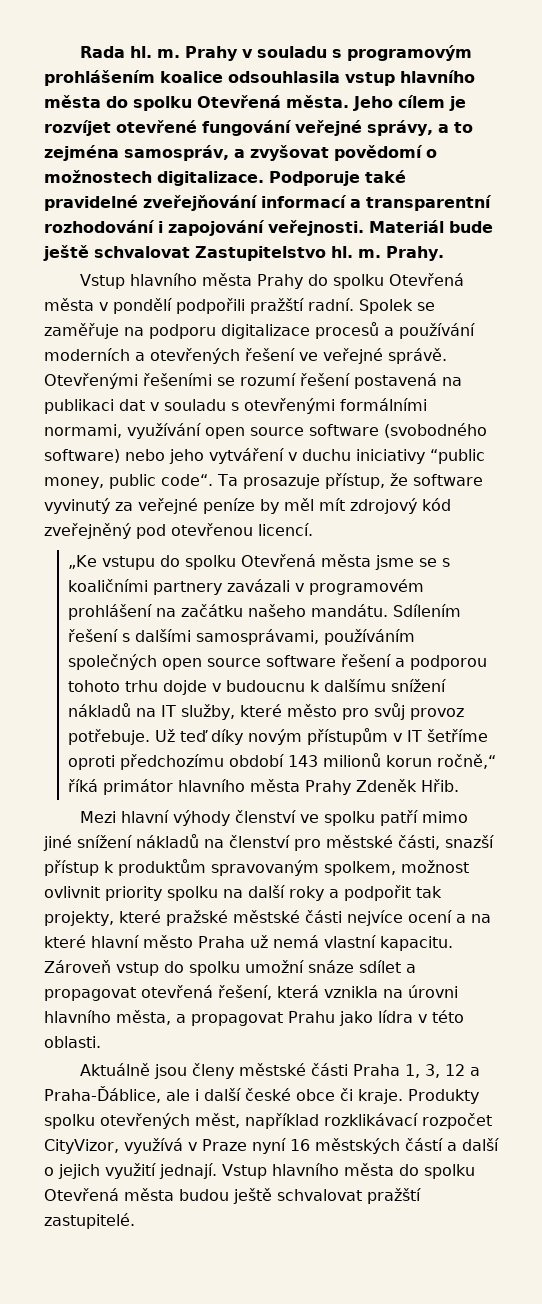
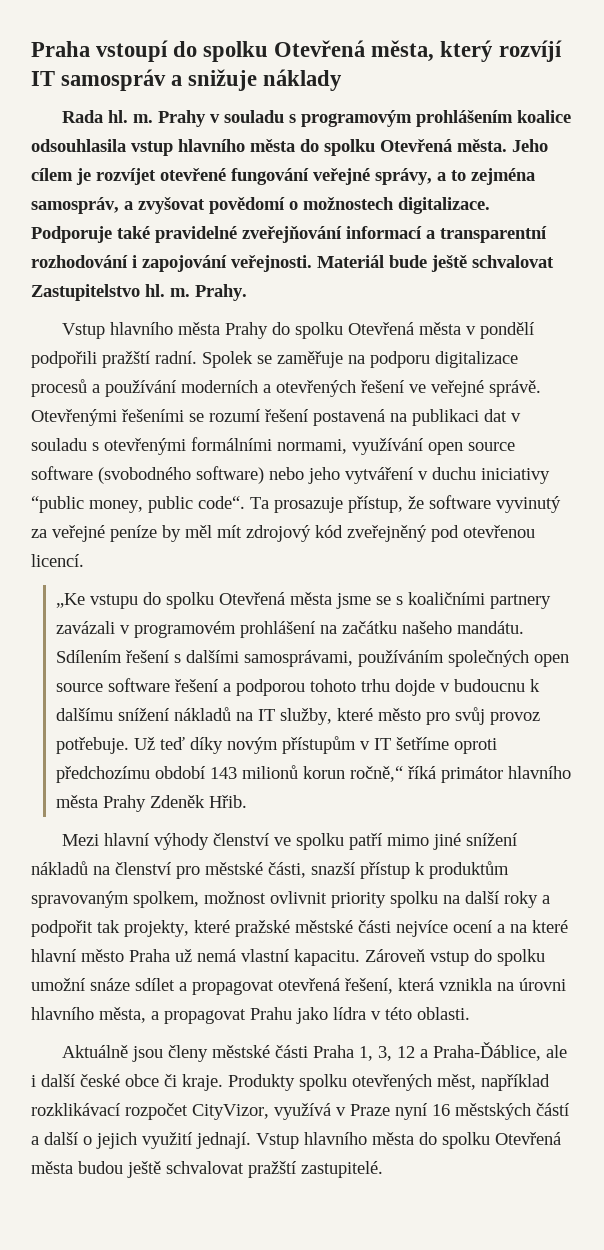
+ Praha vstoupí do spolku Otevřená města, který rozvíjí IT samospráv a snižuje náklady

